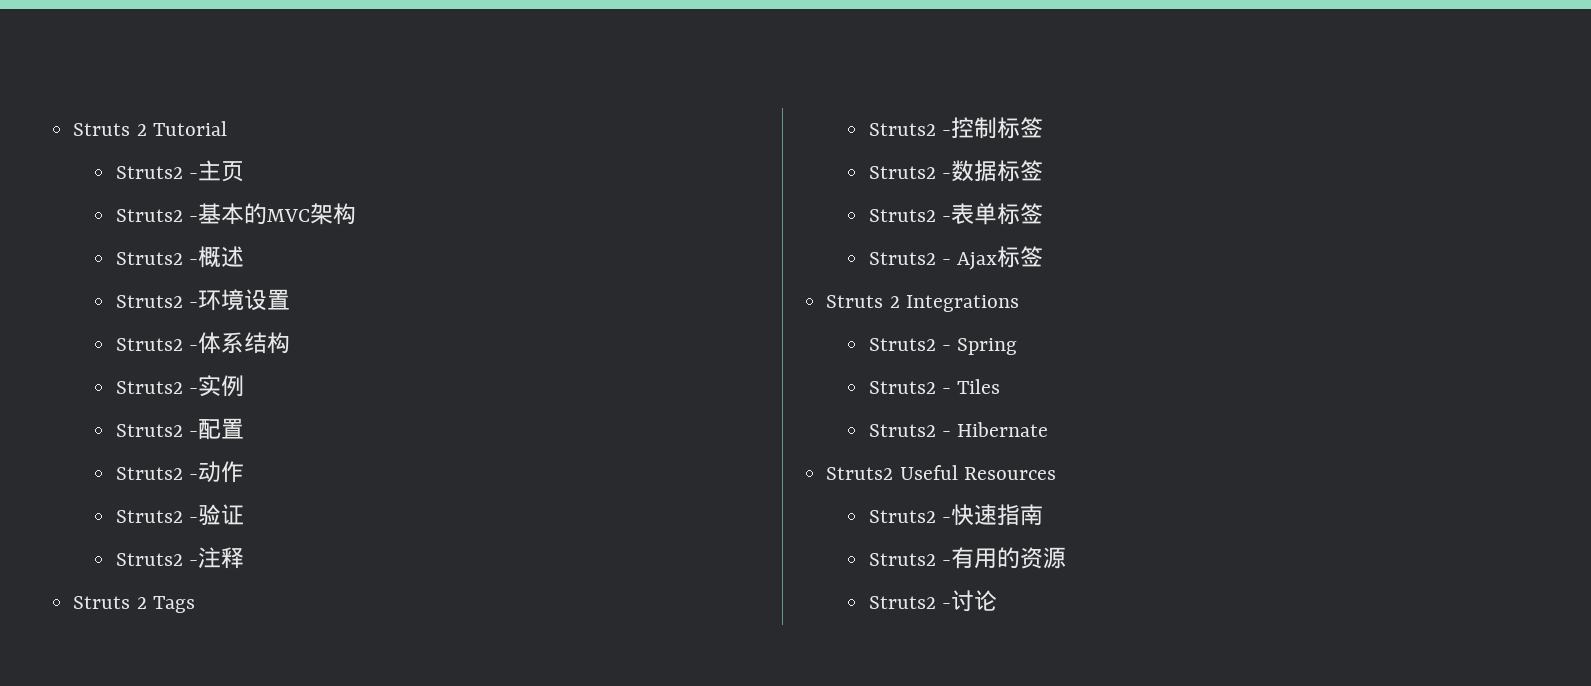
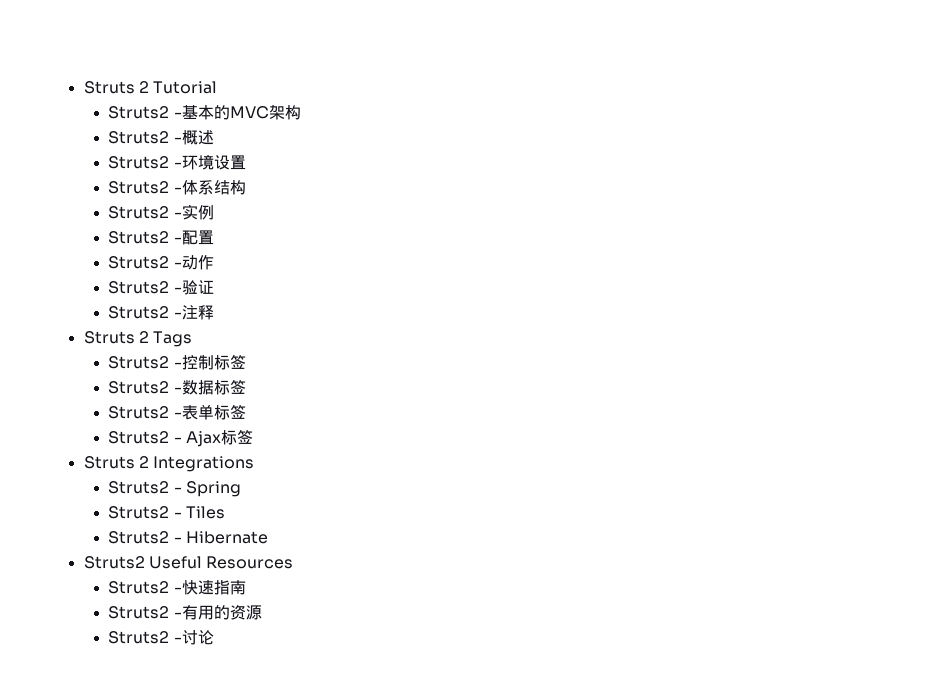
- Struts2 -主页

